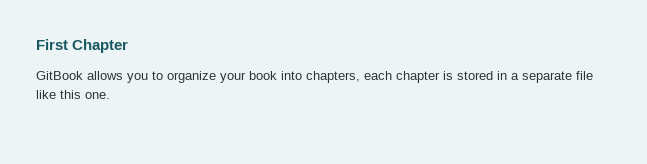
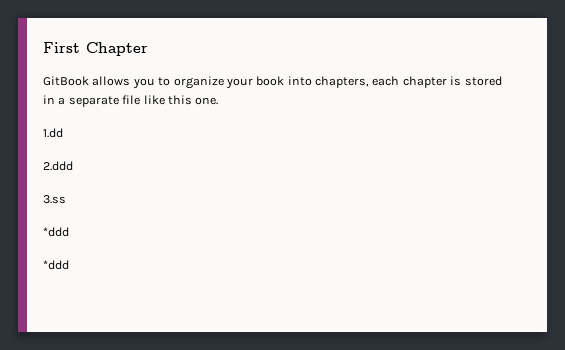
+ 1.dd
+ 2.ddd
+ 3.ss
+ *ddd
+ *ddd

